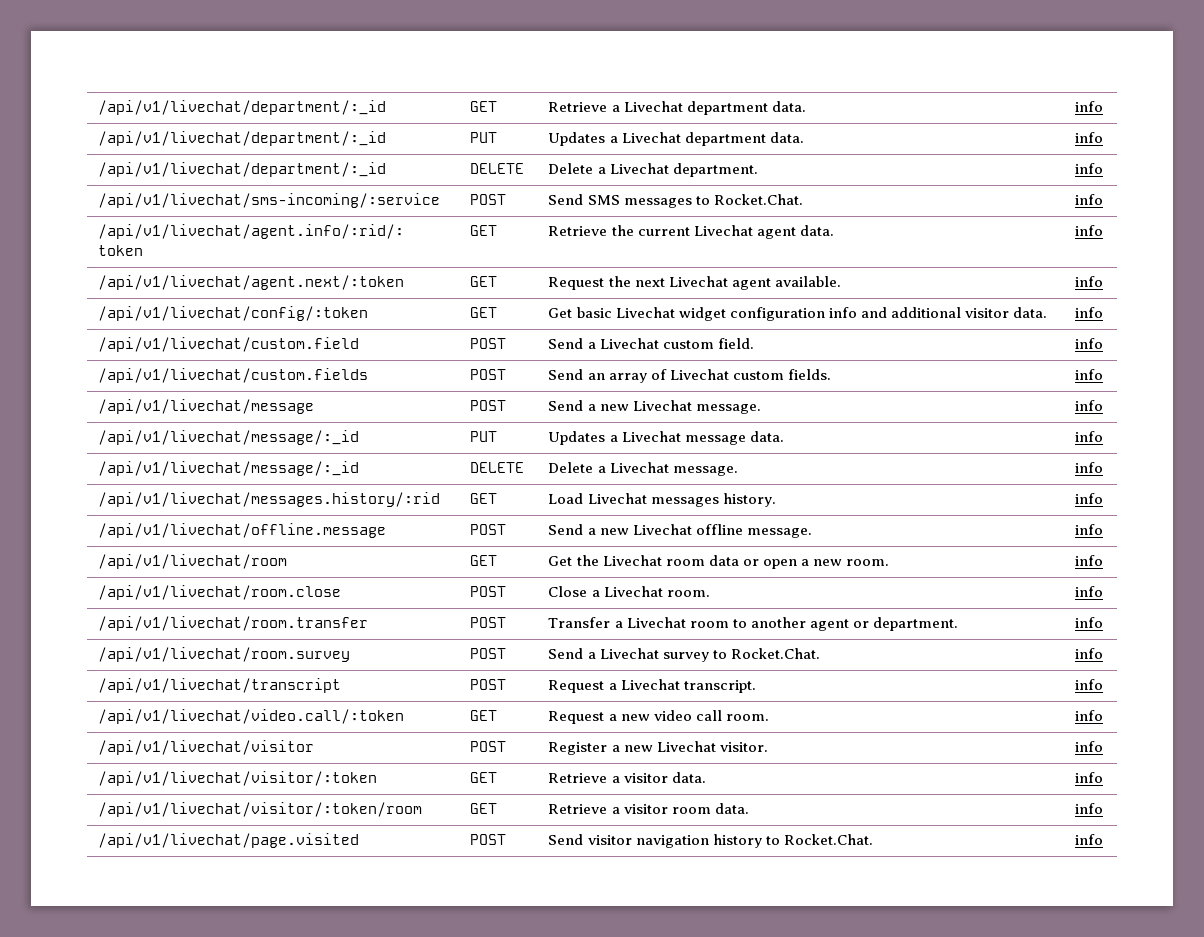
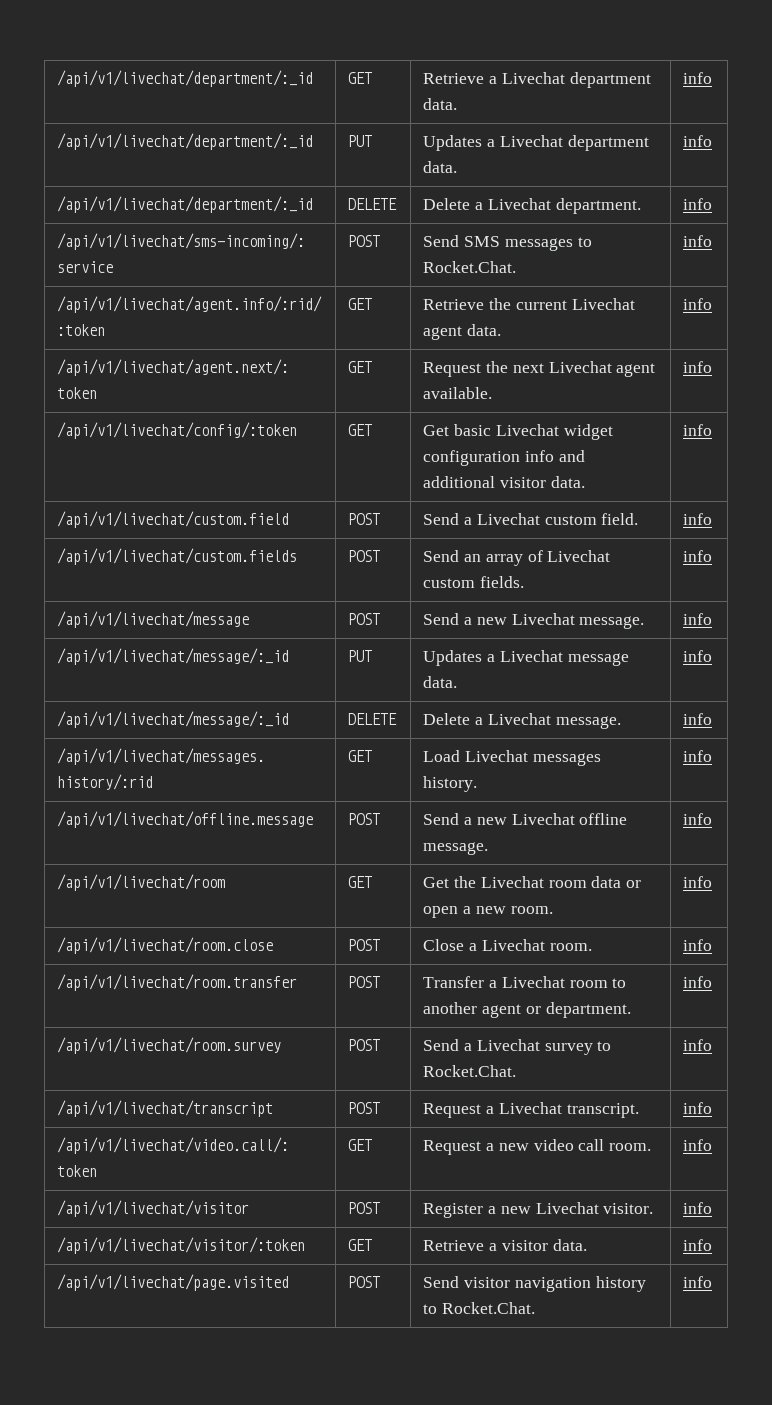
- /api/v1/livechat/visitor/:token/room | GET | Retrieve a visitor room data. | info

